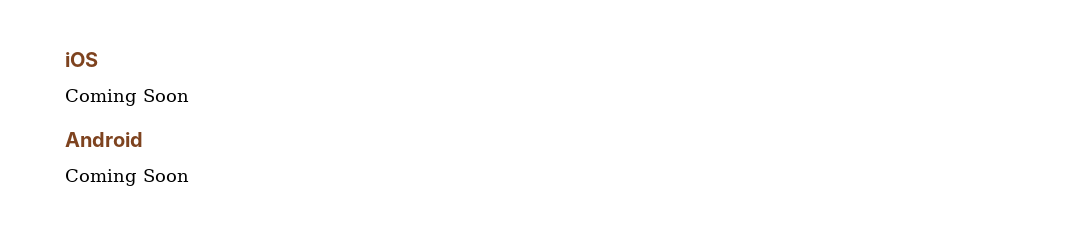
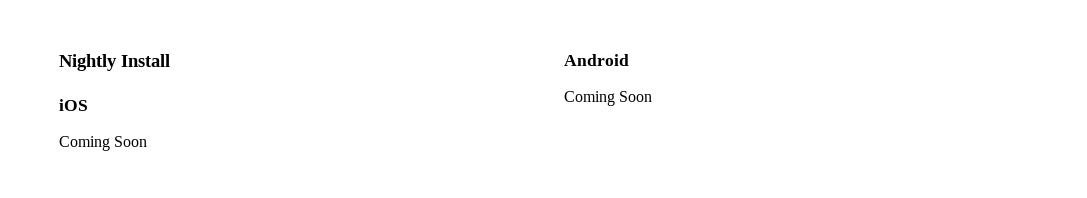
+ Nightly Install

